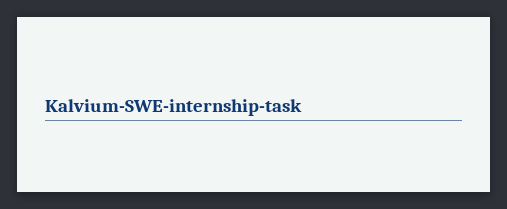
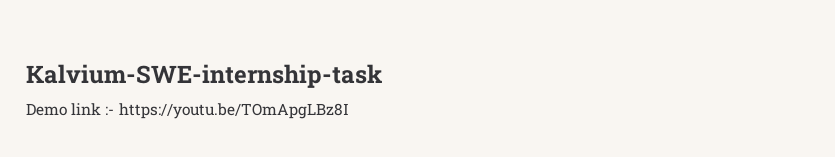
+ Demo link :- https://youtu.be/TOmApgLBz8I

